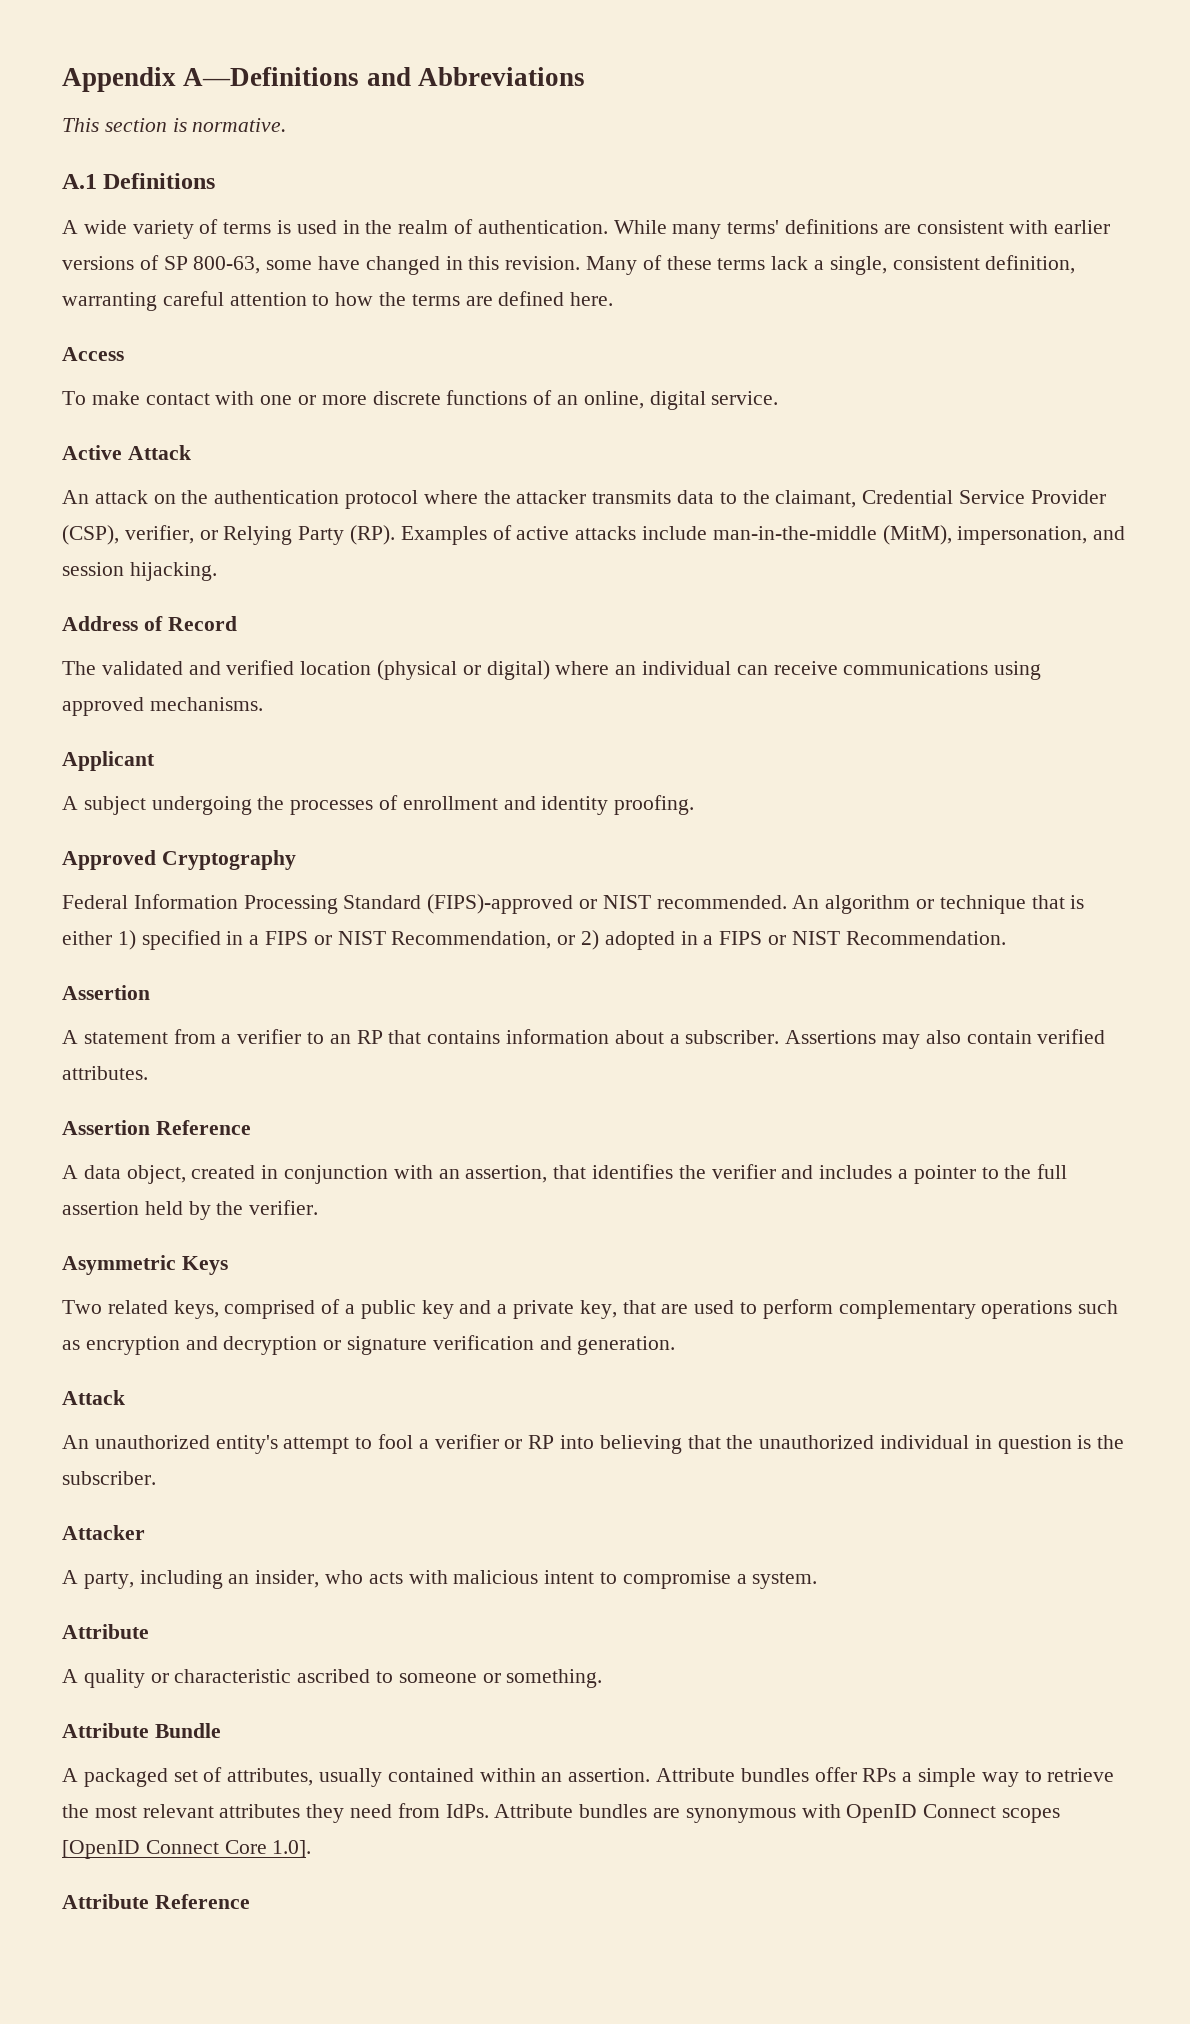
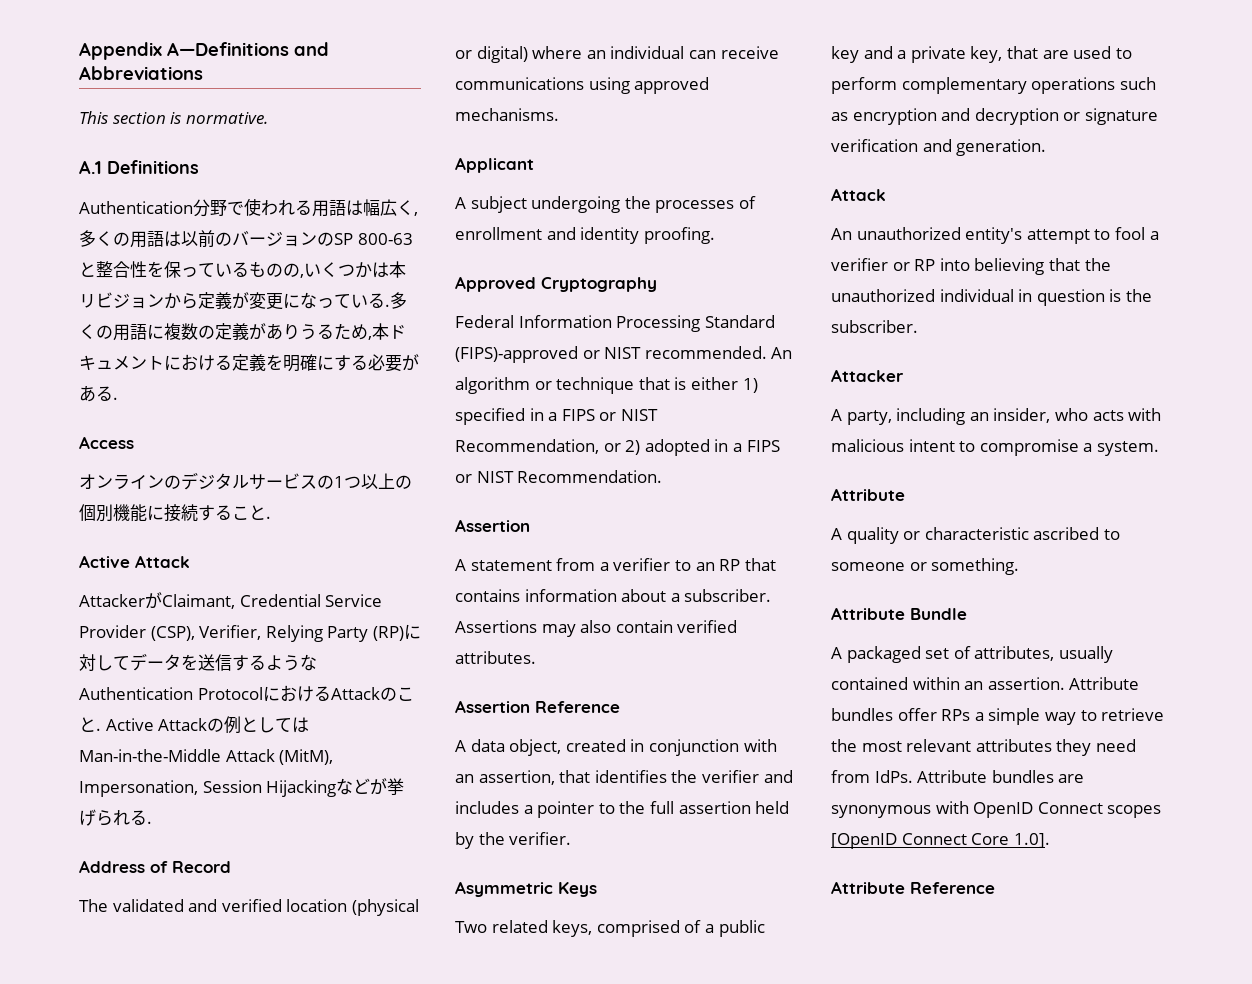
- A wide variety of terms is used in the realm of authentication. While many terms' definitions are consistent with earlier versions of SP 800-63, some have changed in this revision. Many of these terms lack a single, consistent definition, warranting careful attention to how the terms are defined here.
+ Authentication分野で使われる用語は幅広く,多くの用語は以前のバージョンのSP 800-63と整合性を保っているものの,いくつかは本リビジョンから定義が変更になっている.多くの用語に複数の定義がありうるため,本ドキュメントにおける定義を明確にする必要がある.
  Access
- To make contact with one or more discrete functions of an online, digital service.
+ オンラインのデジタルサービスの1つ以上の個別機能に接続すること.
  Active Attack
- An attack on the authentication protocol where the attacker transmits data to the claimant, Credential Service Provider (CSP), verifier, or Relying Party (RP). Examples of active attacks include man-in-the-middle (MitM), impersonation, and session hijacking.
+ AttackerがClaimant, Credential Service Provider (CSP), Verifier, Relying Party (RP)に対してデータを送信するようなAuthentication ProtocolにおけるAttackのこと. Active Attackの例としてはMan-in-the-Middle Attack (MitM), Impersonation, Session Hijackingなどが挙げられる.

